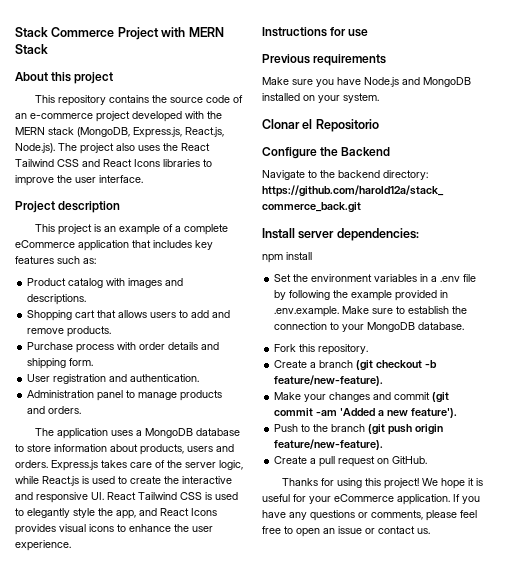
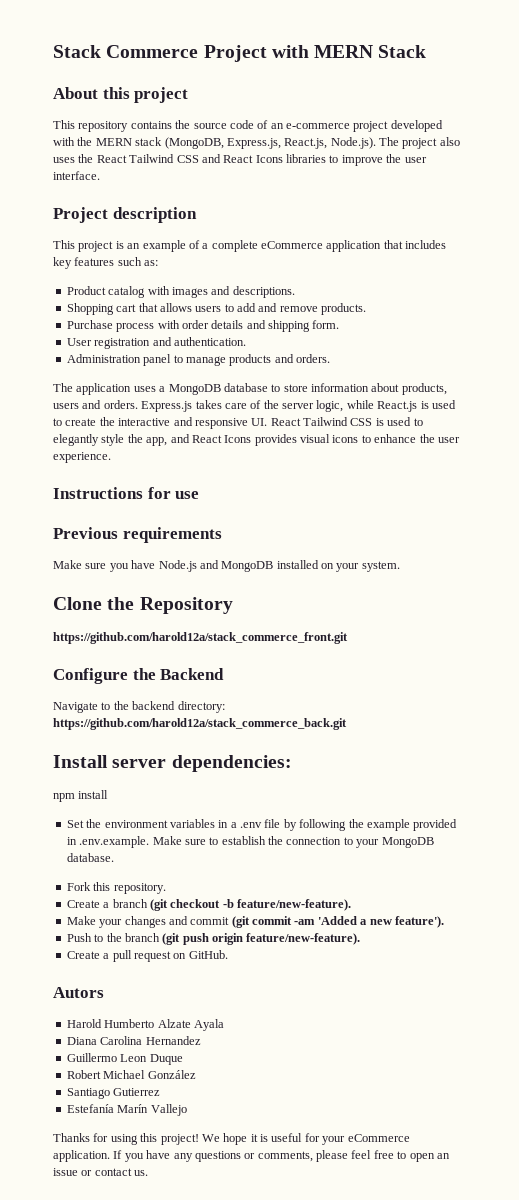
- Clonar el Repositorio
+ Clone the Repository
+ https://github.com/harold12a/stack_commerce_front.git
+ Autors
+ Harold Humberto Alzate Ayala
+ Diana Carolina Hernandez
+ Guillermo Leon Duque
+ Robert Michael González
+ Santiago Gutierrez
+ Estefanía Marín Vallejo

